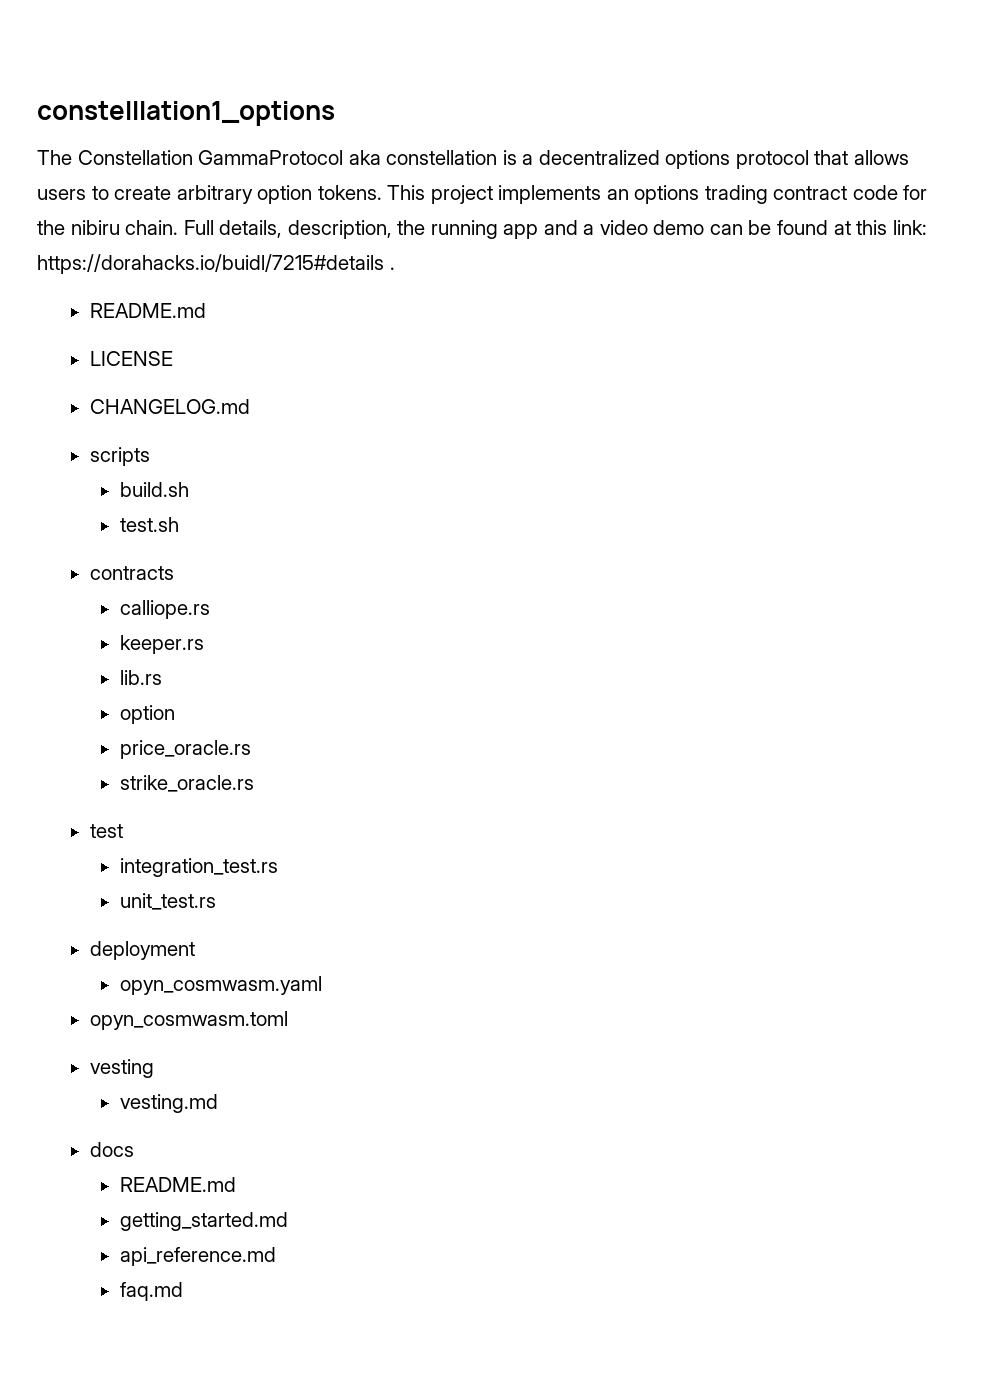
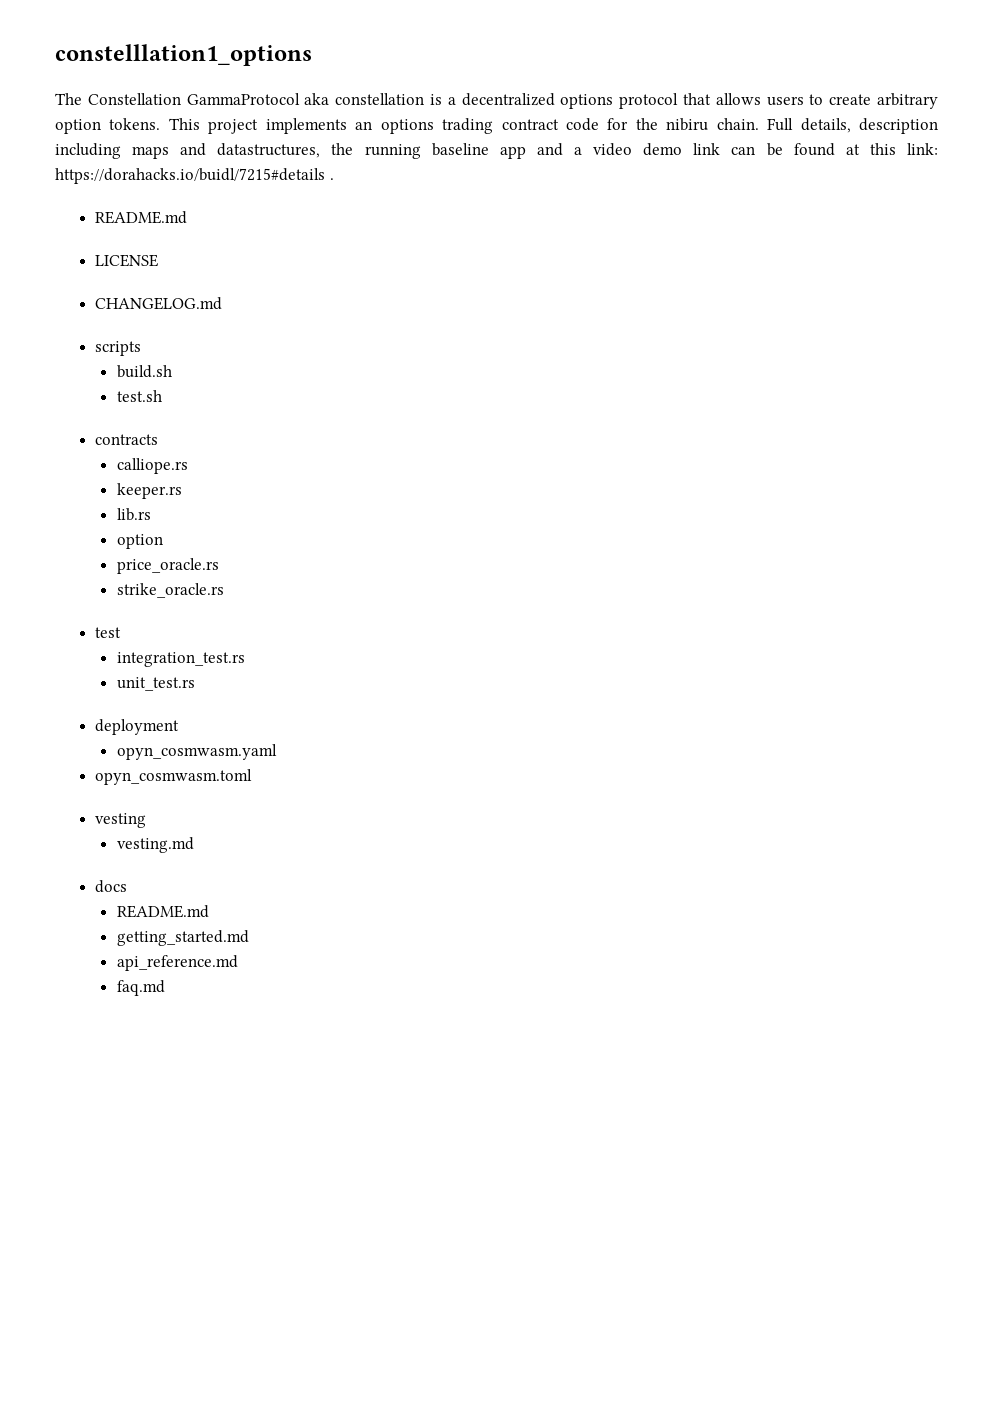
- Full details, description, the running app and a video demo can be found at this link: https://dorahacks.io/buidl/7215#details .
+ Full details, description including maps and datastructures, the running baseline app and a video demo link can be found at this link: https://dorahacks.io/buidl/7215#details .

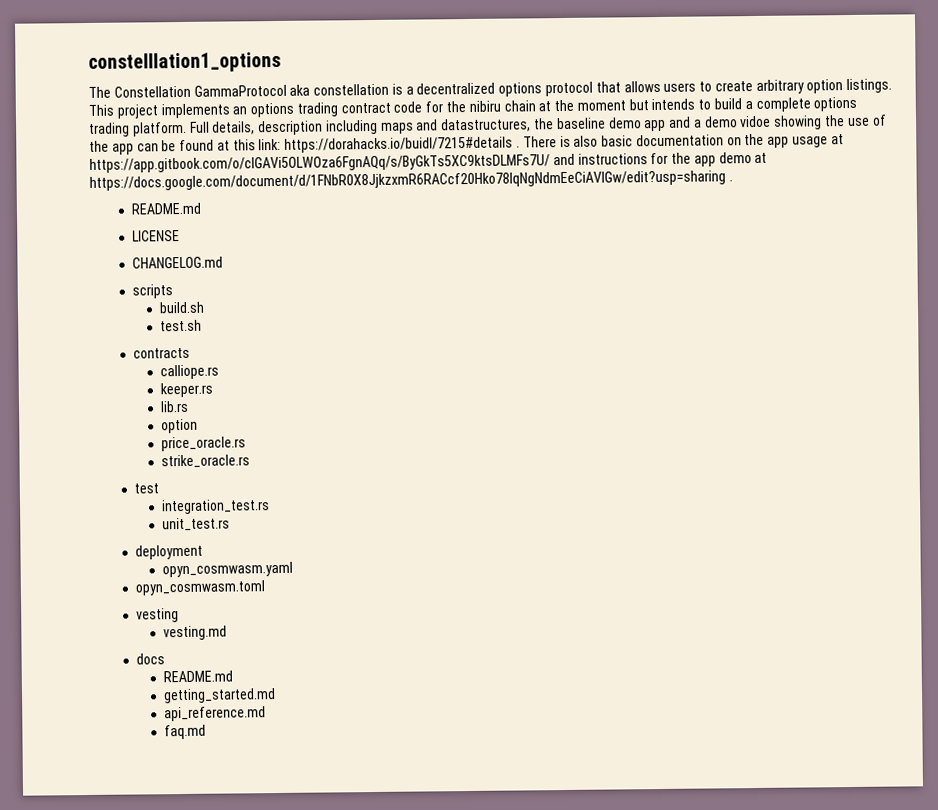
- The Constellation GammaProtocol aka constellation is a decentralized options protocol that allows users to create arbitrary option tokens.
+ The Constellation GammaProtocol aka constellation is a decentralized options protocol that allows users to create arbitrary option listings.
- This project implements an options trading contract code for the nibiru chain.
+ This project implements an options trading contract code for the nibiru chain at the moment but intends to build a complete options trading platform.
- Full details, description including maps and datastructures, the running baseline app and a video demo link can be found at this link: https://dorahacks.io/buidl/7215#details .
+ Full details, description including maps and datastructures, the baseline demo app and a demo vidoe showing the use of the app can be found at this link: https://dorahacks.io/buidl/7215#details . There is also basic documentation on the app usage at https://app.gitbook.com/o/clGAVi5OLWOza6FgnAQq/s/ByGkTs5XC9ktsDLMFs7U/ and instructions for the app demo at https://docs.google.com/document/d/1FNbR0X8JjkzxmR6RACcf20Hko78IqNgNdmEeCiAVlGw/edit?usp=sharing .

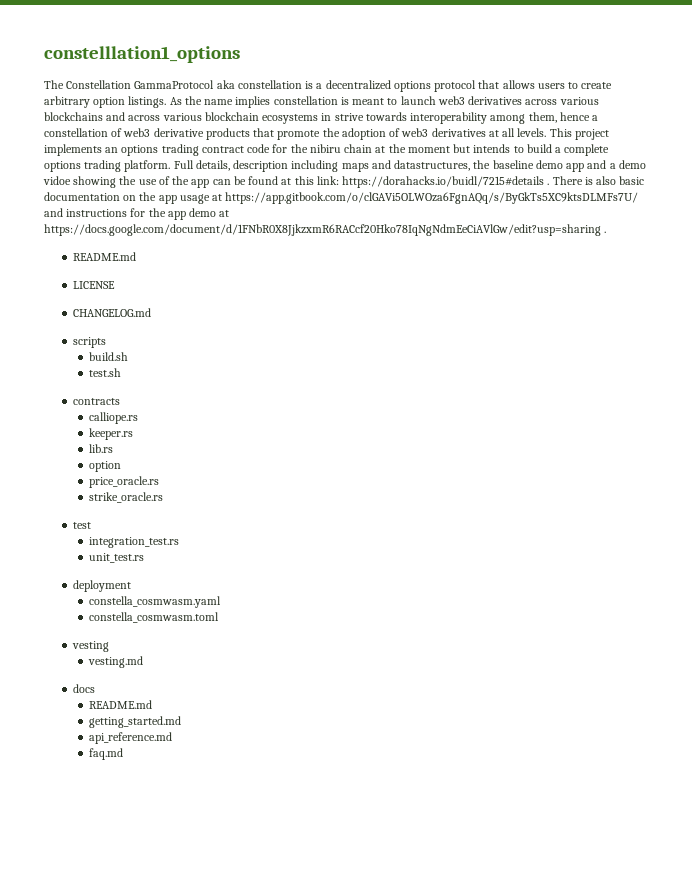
+ As the name implies constellation is meant to launch web3 derivatives across various blockchains and across various blockchain ecosystems in strive towards interoperability among them, hence a constellation of web3 derivative products that promote the adoption of web3 derivatives at all levels.
- opyn_cosmwasm.yaml
- opyn_cosmwasm.toml
+ constella_cosmwasm.yaml
+ constella_cosmwasm.toml

